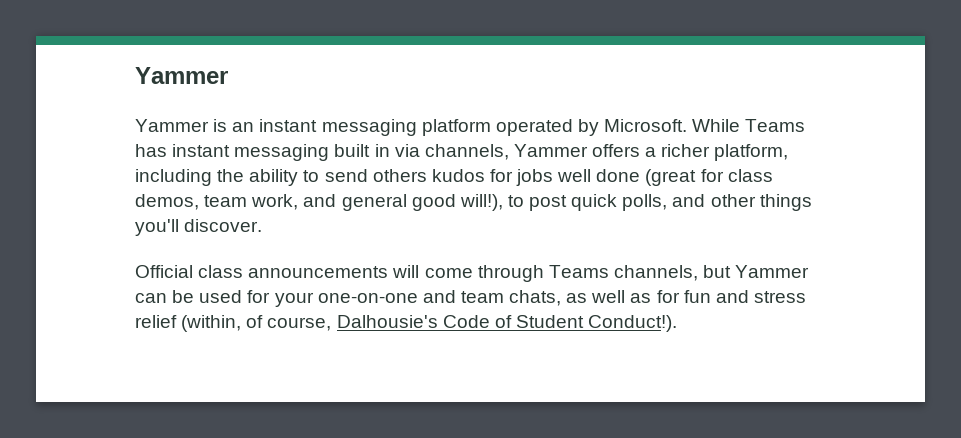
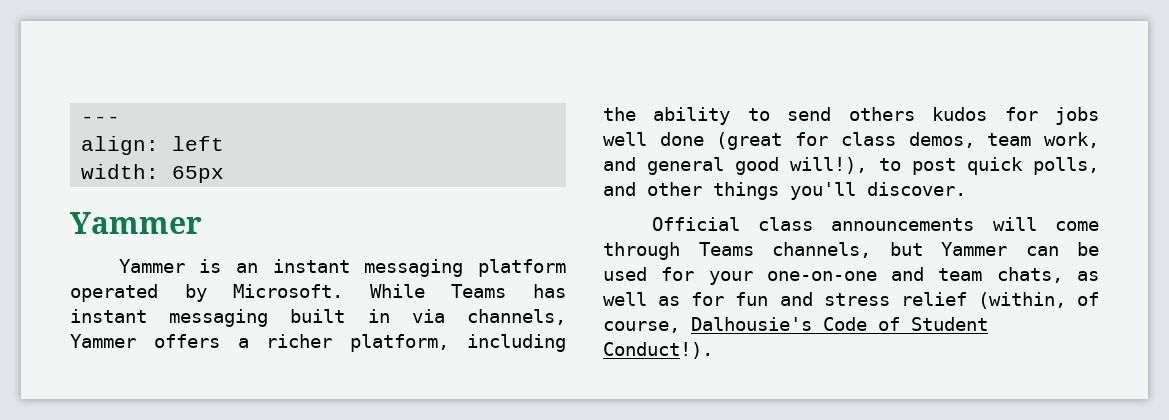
+ ---
+ align: left
+ width: 65px

